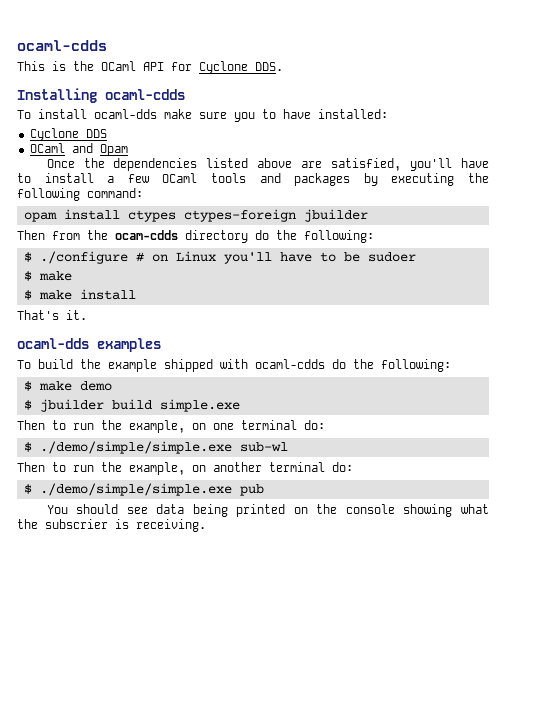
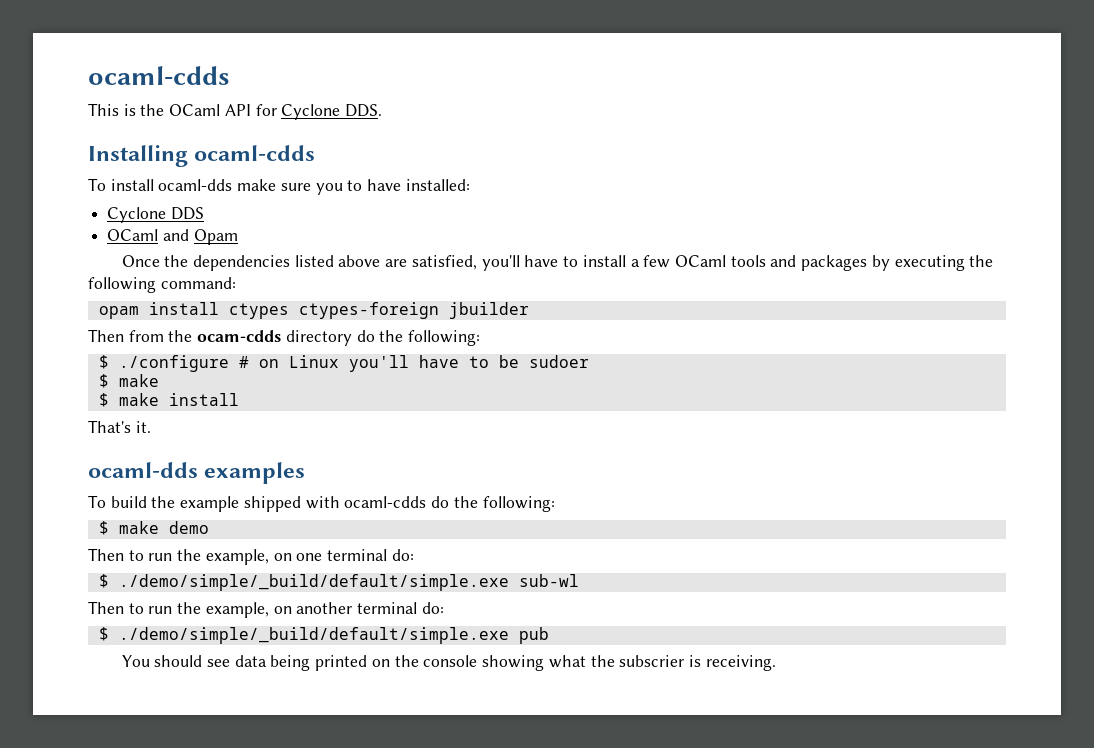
- $ jbuilder build simple.exe
- $ ./demo/simple/simple.exe sub-wl
+ $ ./demo/simple/_build/default/simple.exe sub-wl
- $ ./demo/simple/simple.exe pub
+ $ ./demo/simple/_build/default/simple.exe pub

